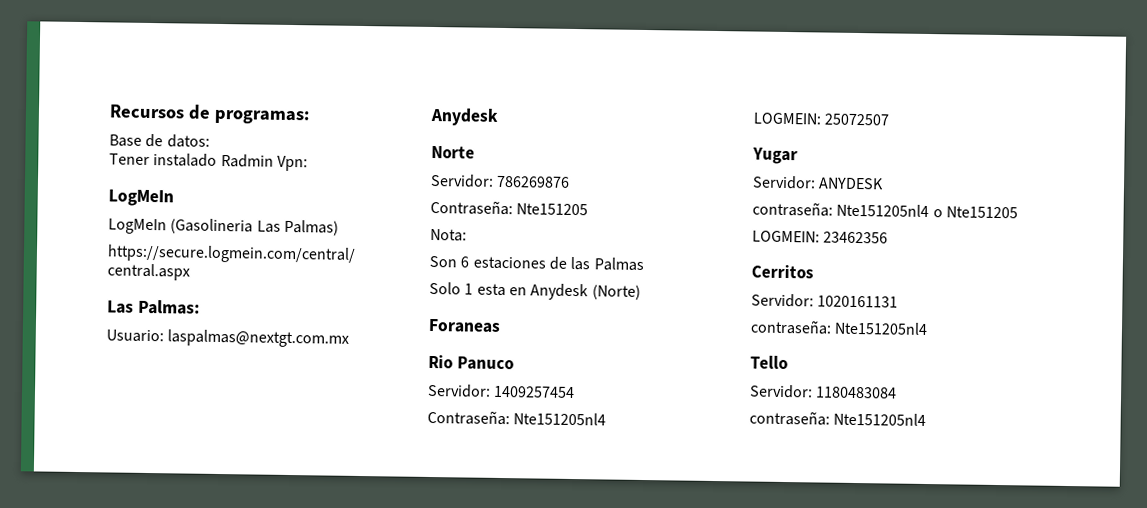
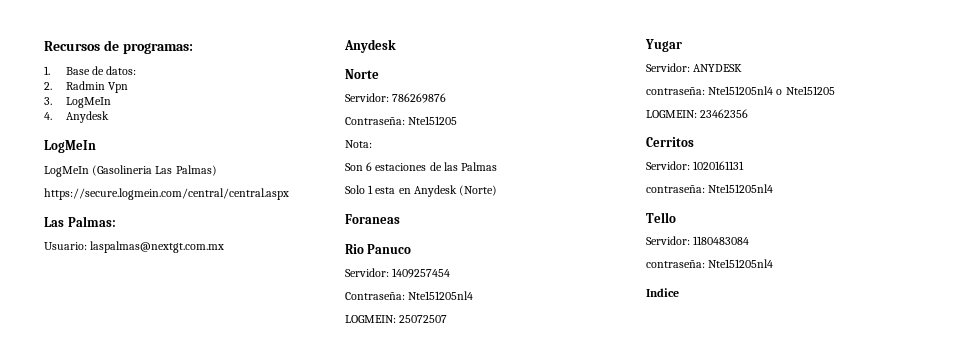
- Base de datos:
+ 1. Base de datos:
- Tener instalado Radmin Vpn:
+ 2. Radmin Vpn
+ 3. LogMeIn
+ 4. Anydesk
+ Indice

